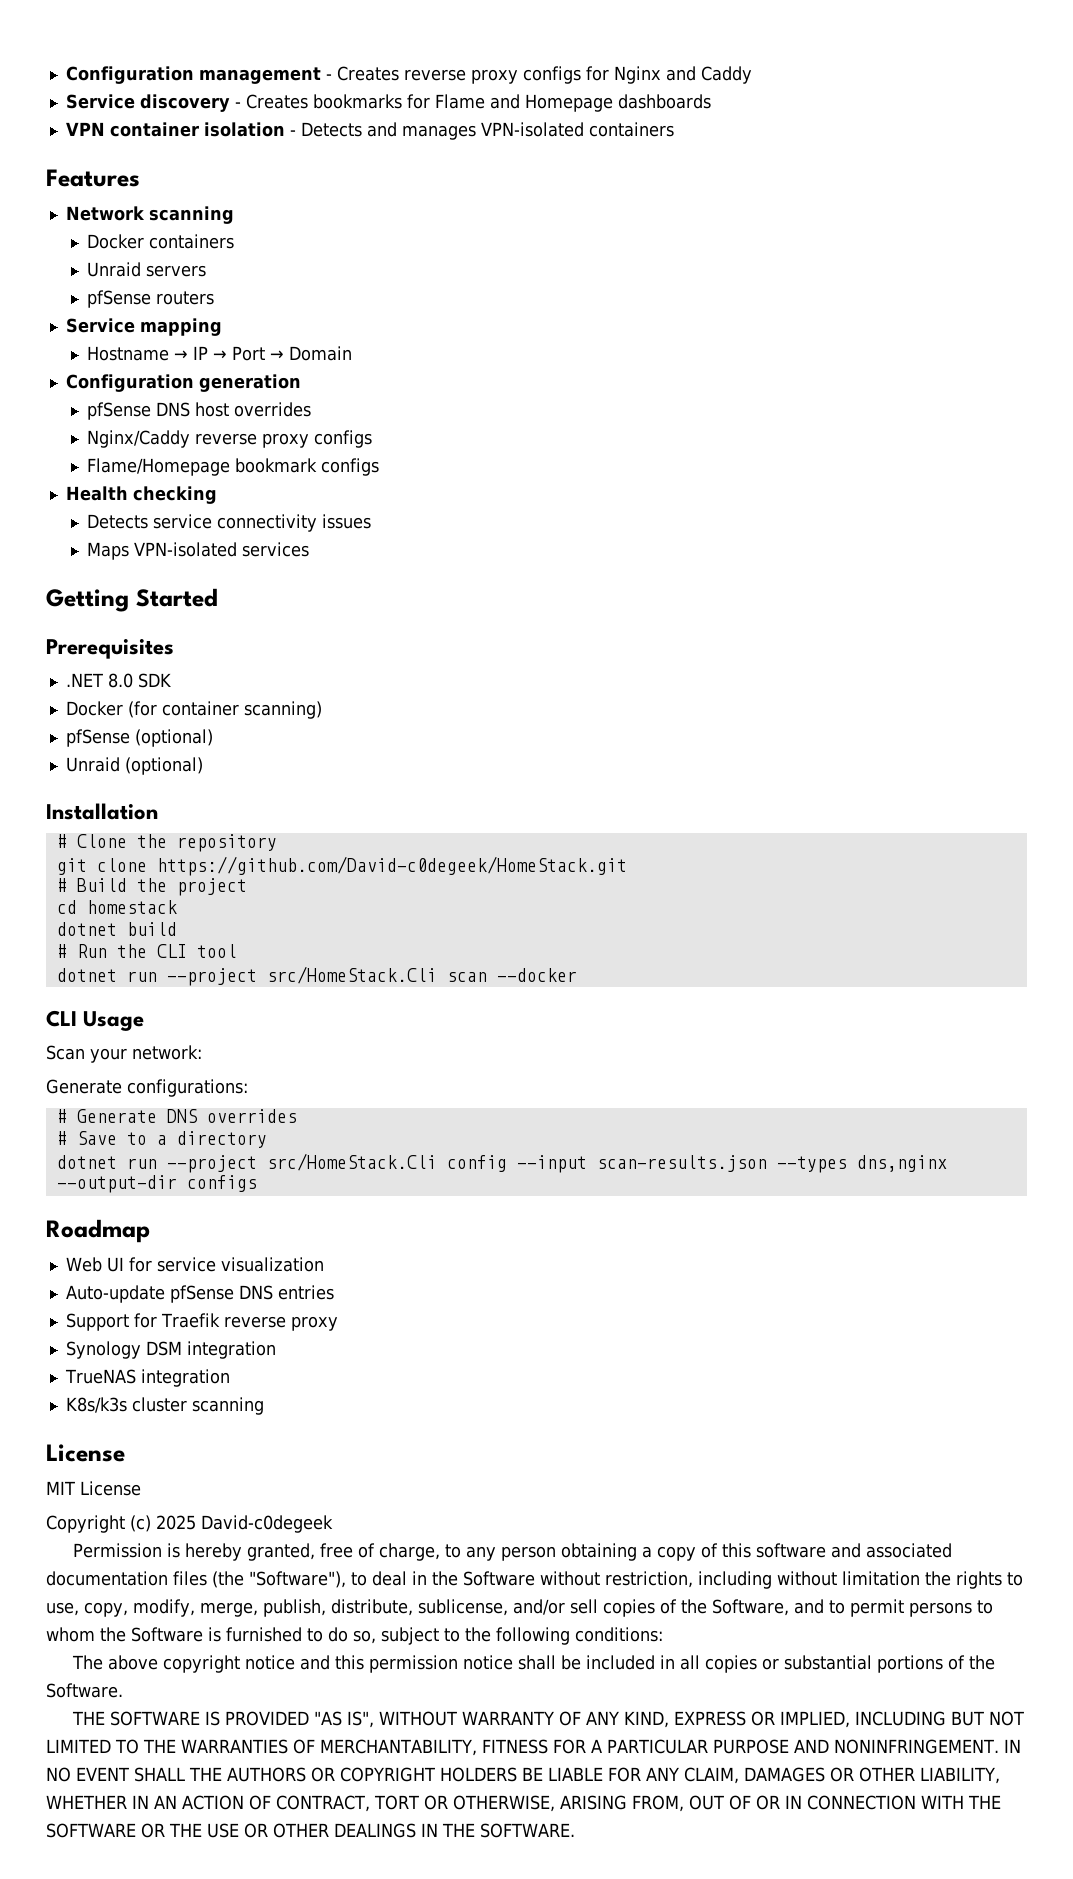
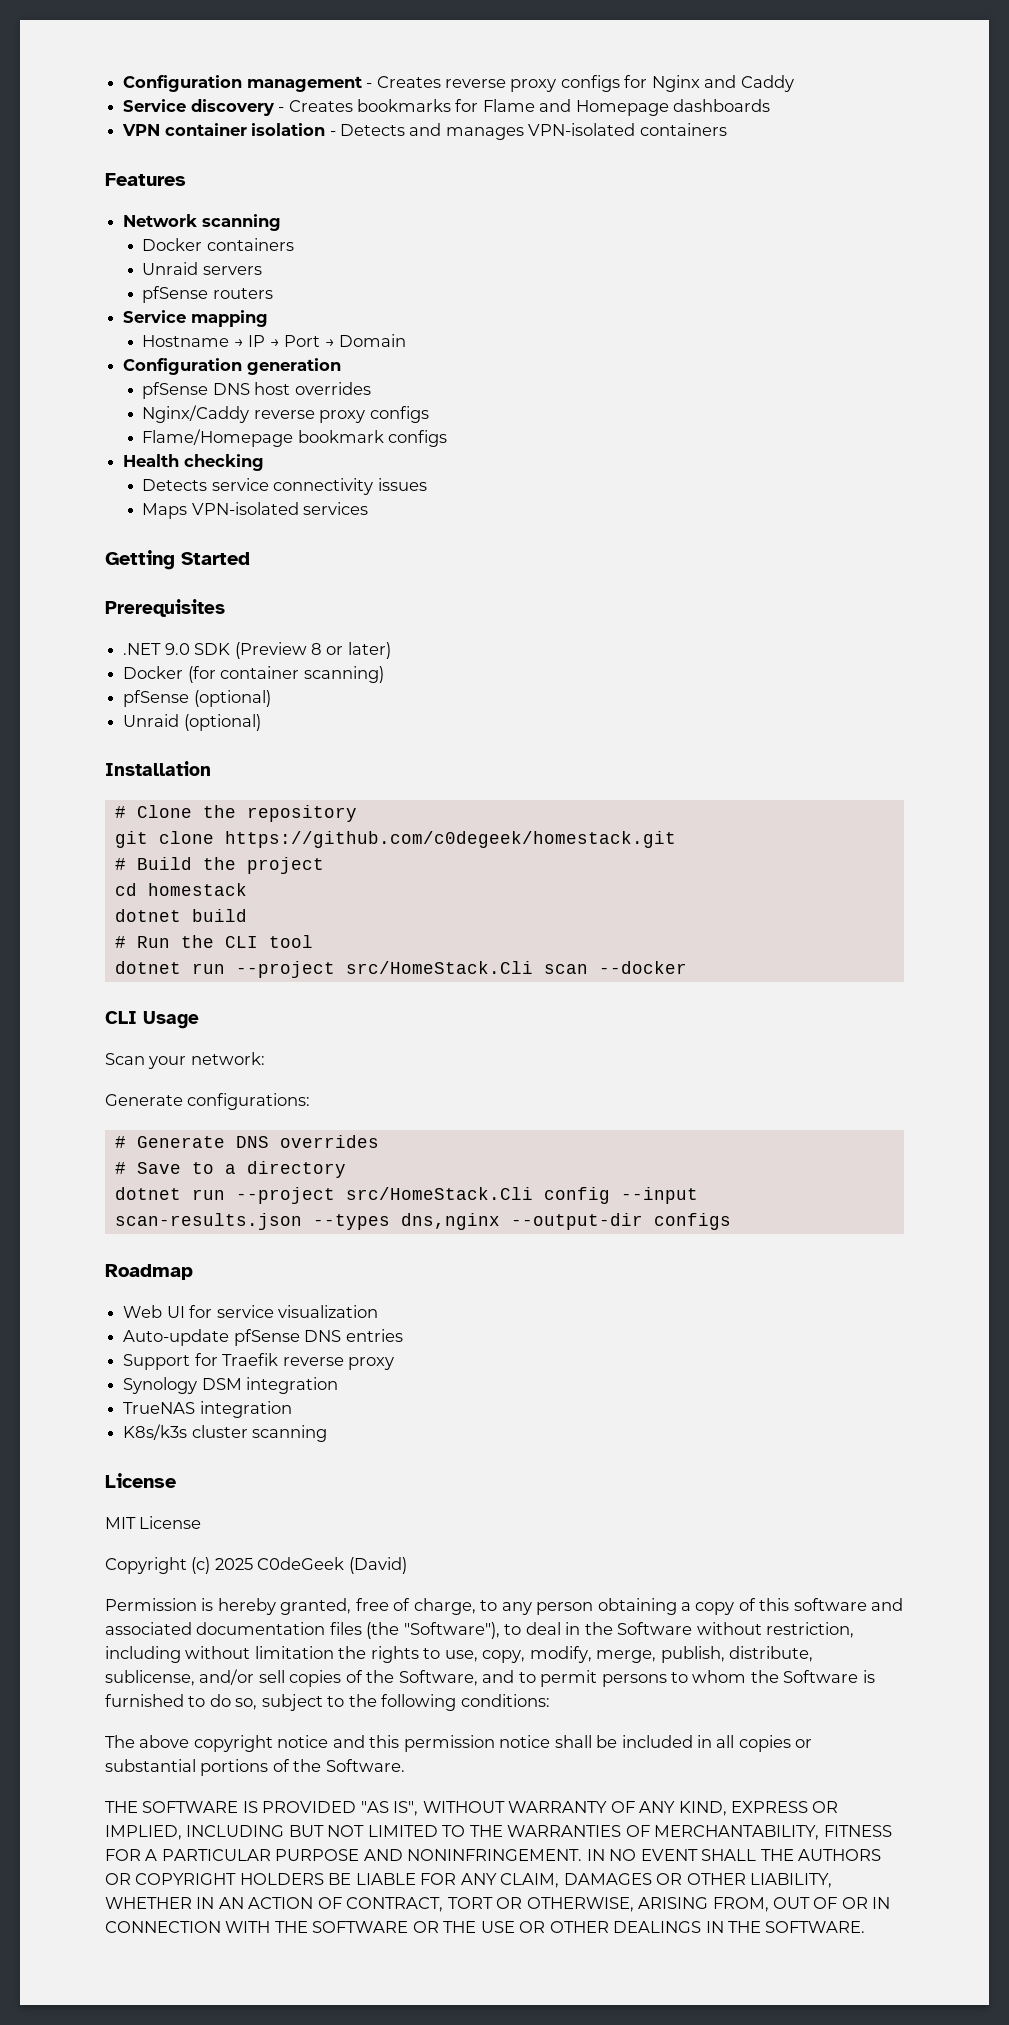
- .NET 8.0 SDK
+ .NET 9.0 SDK (Preview 8 or later)
- git clone https://github.com/David-c0degeek/HomeStack.git
+ git clone https://github.com/c0degeek/homestack.git
- Copyright (c) 2025 David-c0degeek
+ Copyright (c) 2025 C0deGeek (David)

